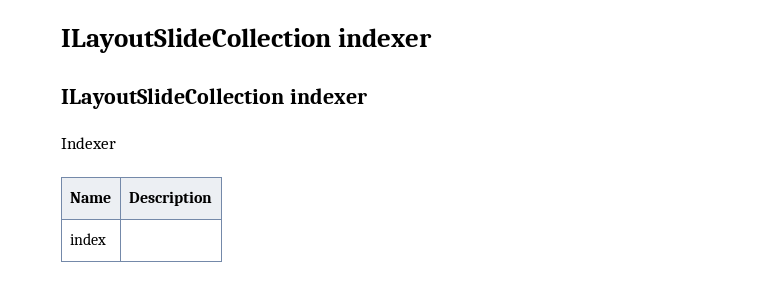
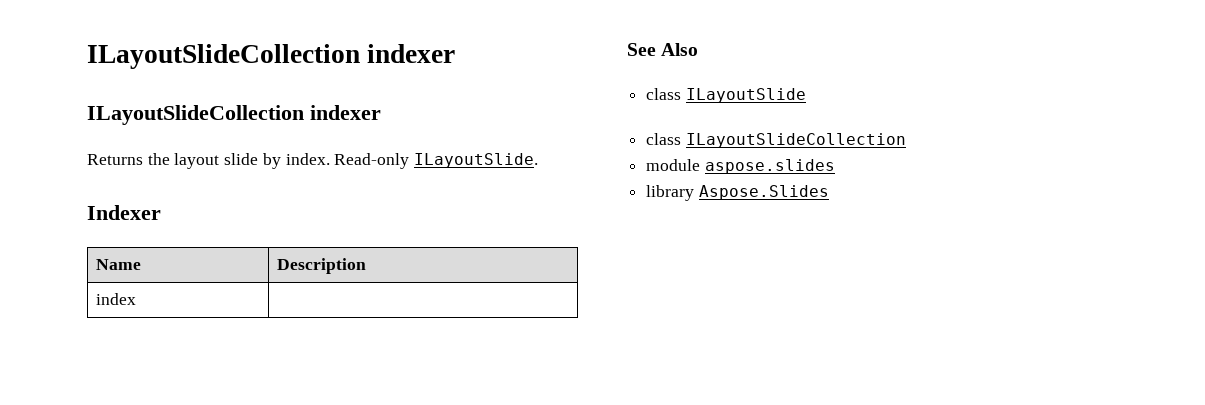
+ Returns the layout slide by index. Read-only ILayoutSlide.
  Indexer
  Name | Description
  index |
+ See Also
+ class ILayoutSlide
+ class ILayoutSlideCollection
+ module aspose.slides
+ library Aspose.Slides

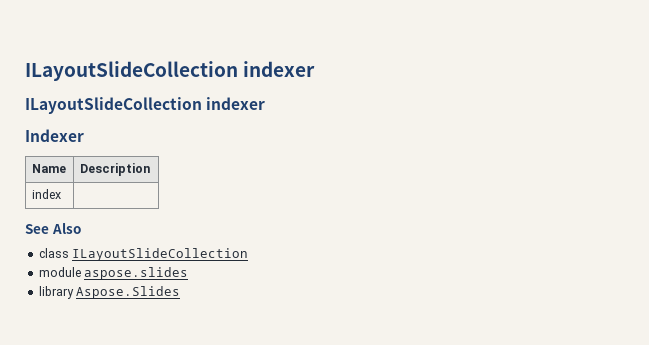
- Returns the layout slide by index. Read-only ILayoutSlide.
- class ILayoutSlide

